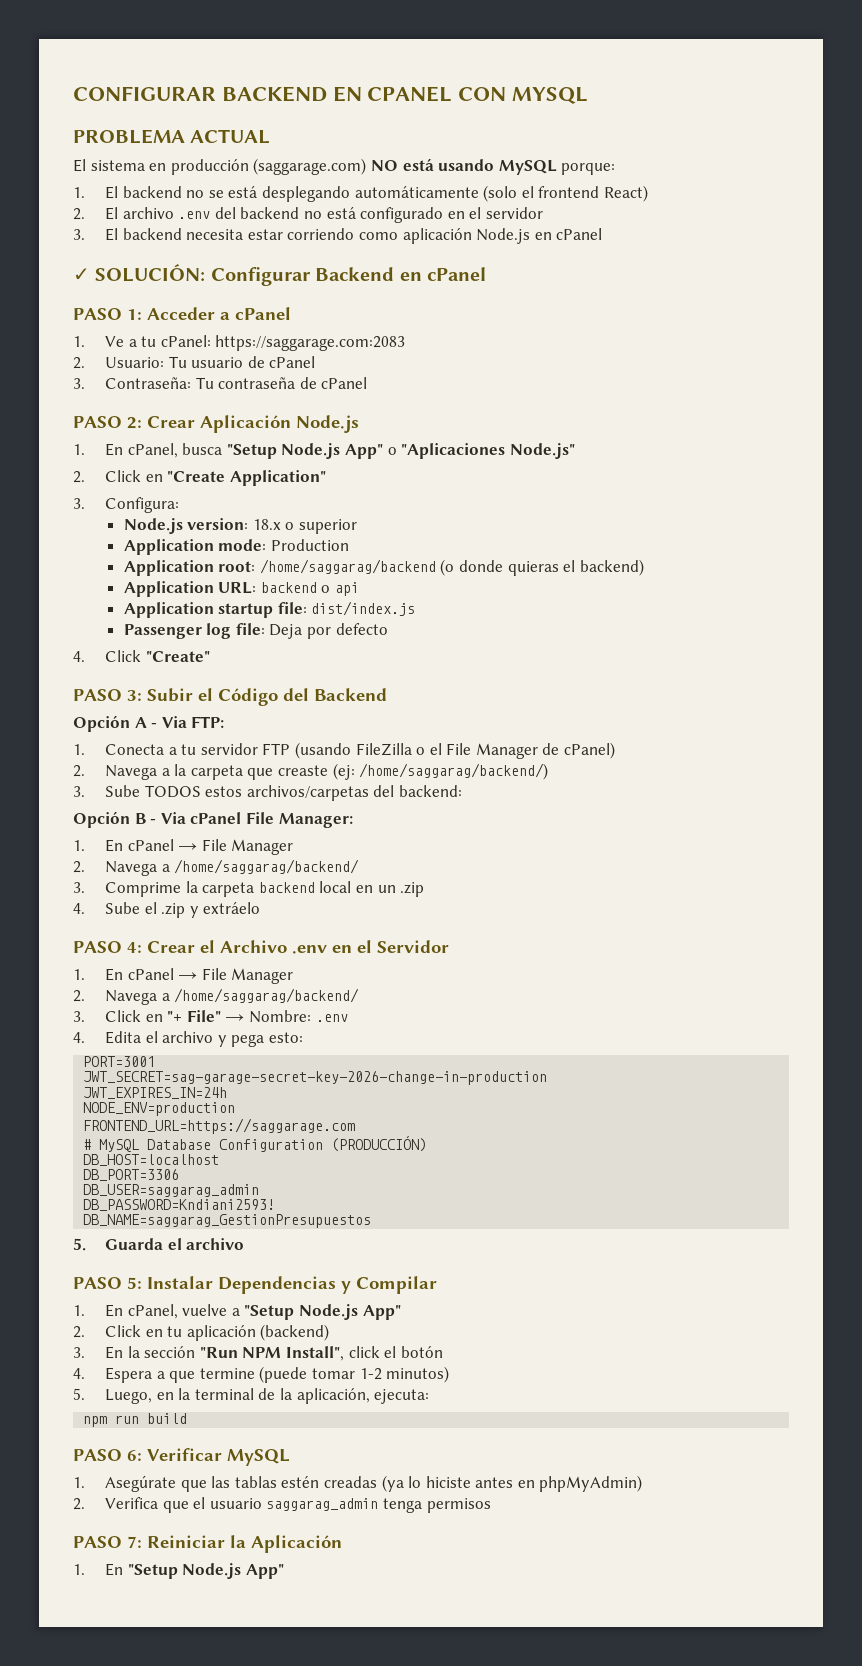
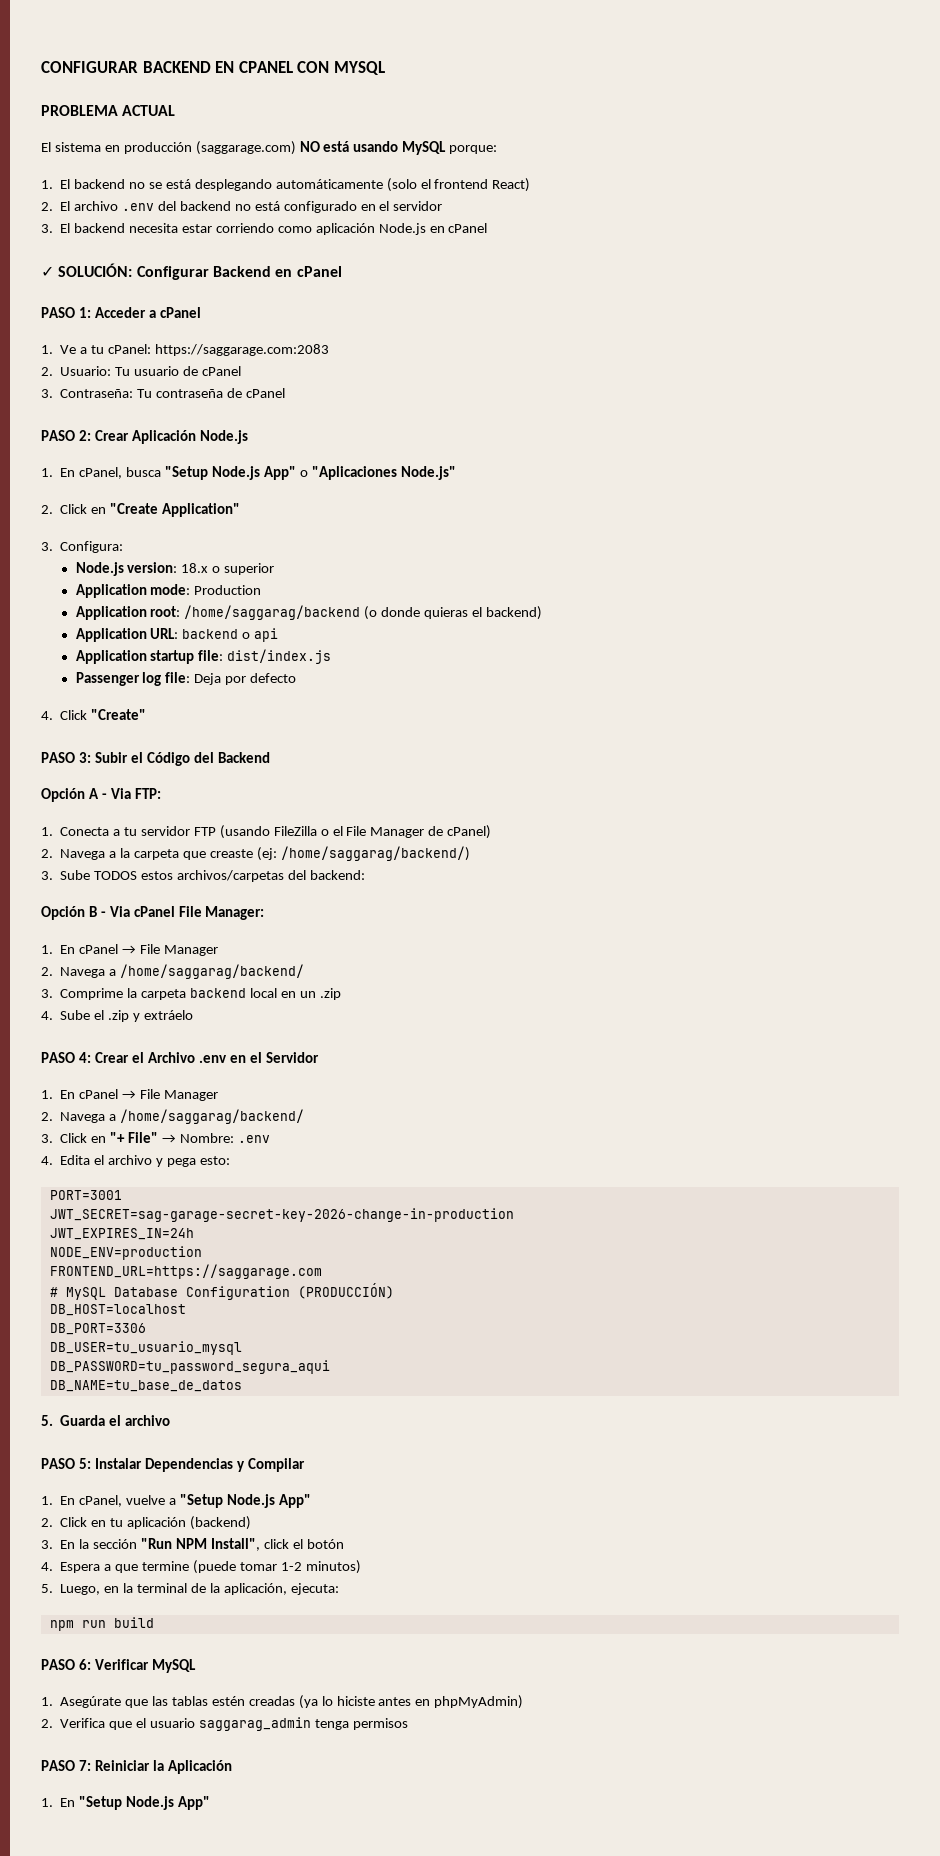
- DB_USER=saggarag_admin
- DB_PASSWORD=Kndiani2593!
- DB_NAME=saggarag_GestionPresupuestos
+ DB_USER=tu_usuario_mysql
+ DB_PASSWORD=tu_password_segura_aqui
+ DB_NAME=tu_base_de_datos

